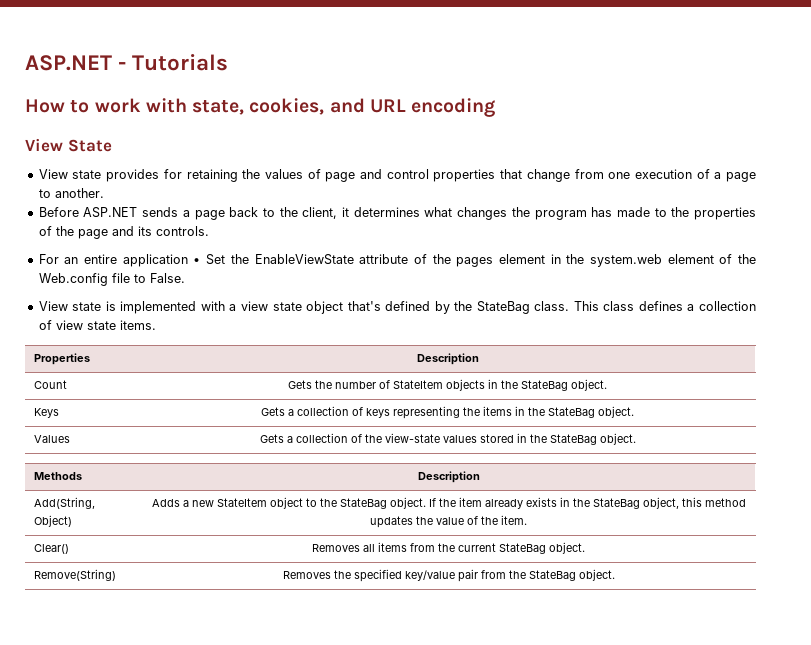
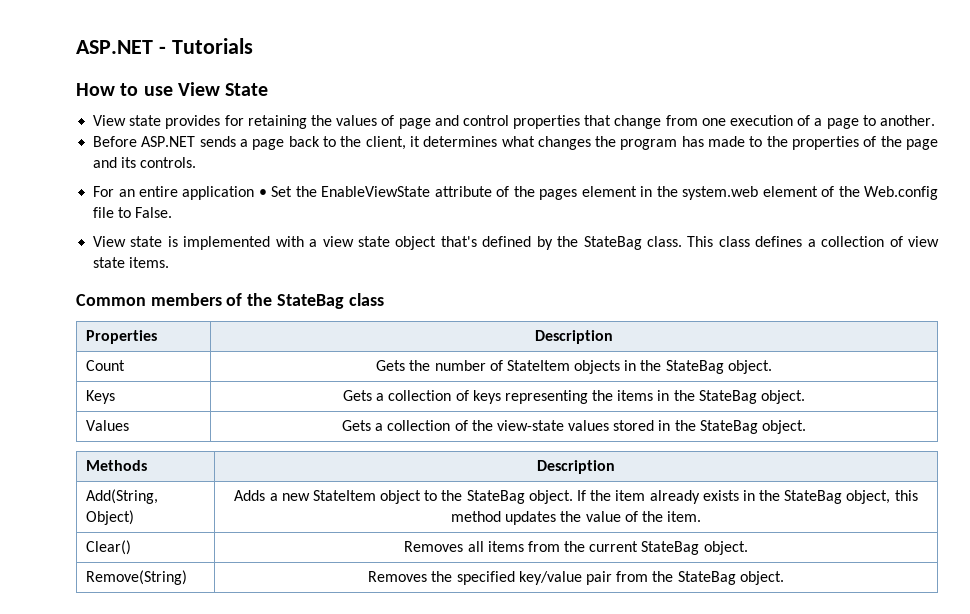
- How to work with state, cookies, and URL encoding
- View State
+ How to use View State
+ Common members of the StateBag class

